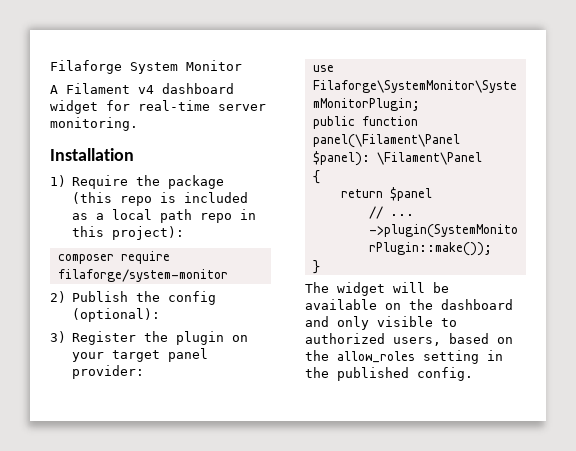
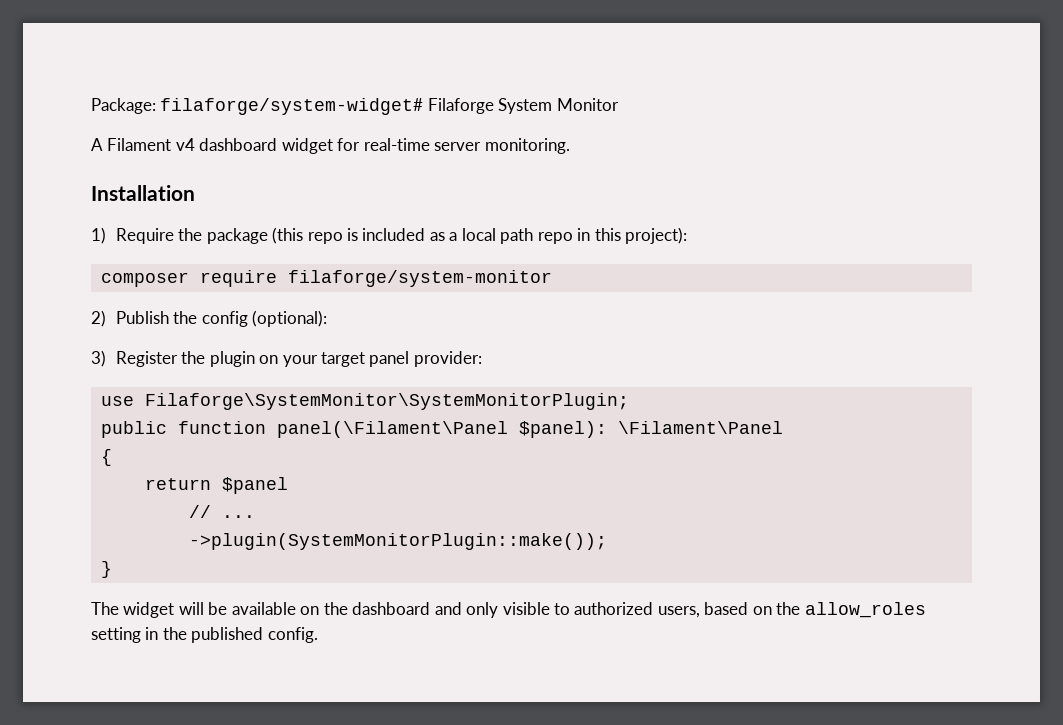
- Filaforge System Monitor
+ Package: filaforge/system-widget# Filaforge System Monitor

